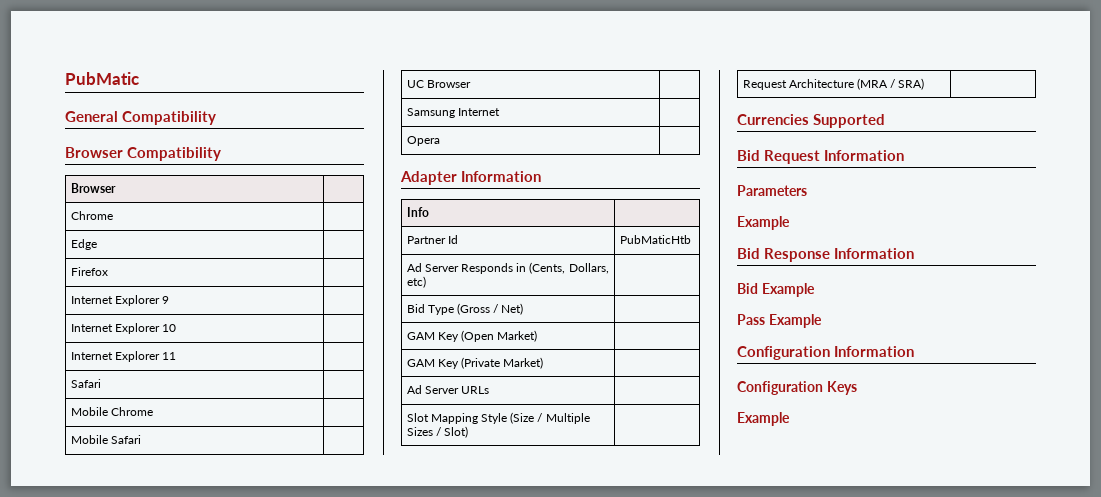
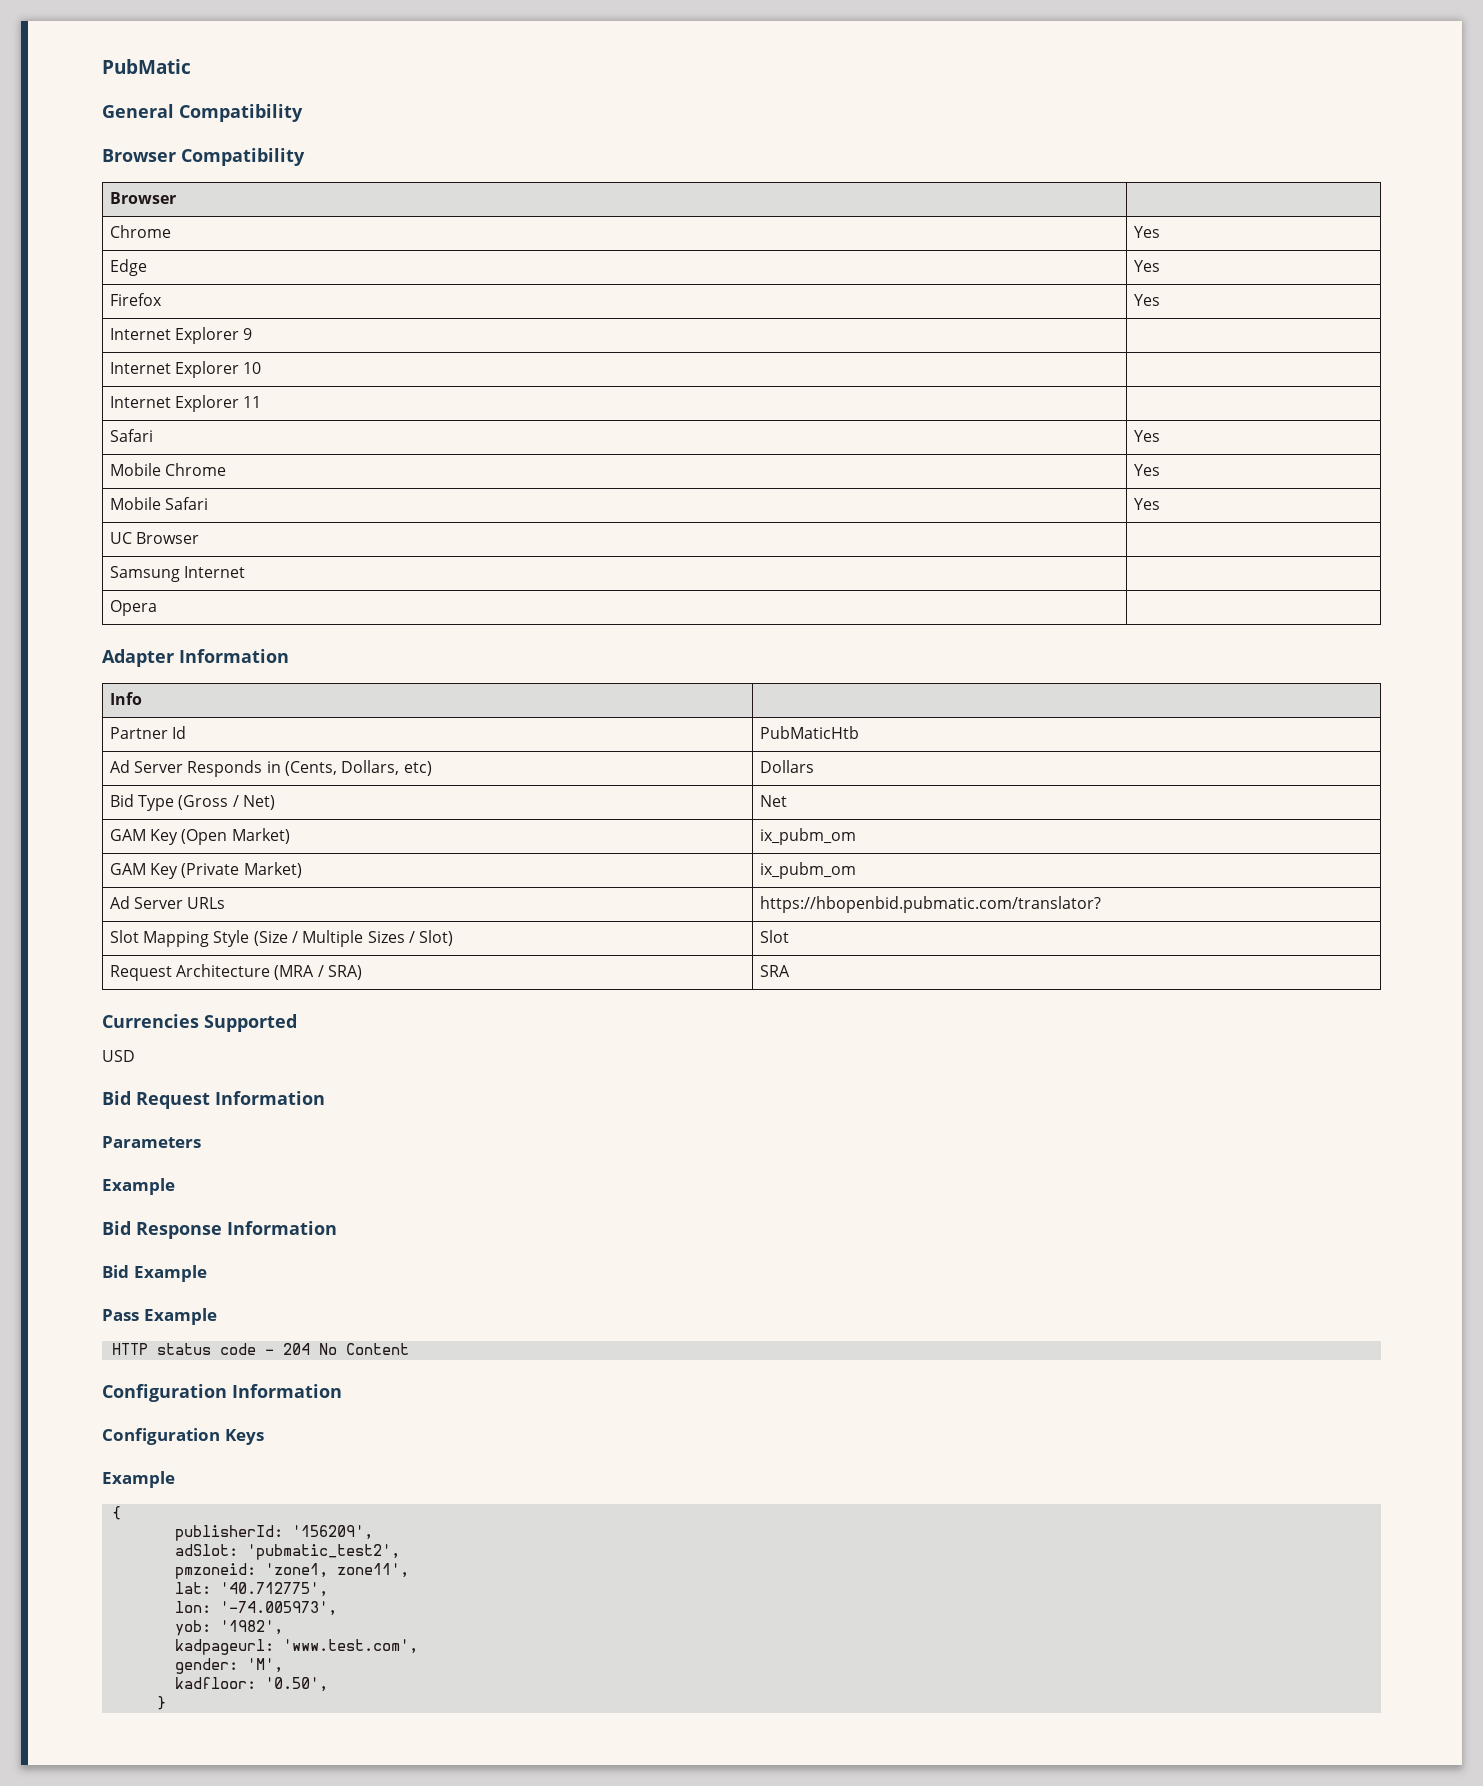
  Browser Compatibility
  Browser |
- Chrome |
+ Chrome | Yes
- Edge |
+ Edge | Yes
- Firefox |
+ Firefox | Yes
  Internet Explorer 11 |
- Safari |
+ Safari | Yes
- Mobile Chrome |
+ Mobile Chrome | Yes
- Mobile Safari |
+ Mobile Safari | Yes
- Ad Server Responds in (Cents, Dollars, etc) |
+ Ad Server Responds in (Cents, Dollars, etc) | Dollars
- Bid Type (Gross / Net) |
+ Bid Type (Gross / Net) | Net
- GAM Key (Open Market) |
+ GAM Key (Open Market) | ix_pubm_om
- GAM Key (Private Market) |
+ GAM Key (Private Market) | ix_pubm_om
- Ad Server URLs |
+ Ad Server URLs | https://hbopenbid.pubmatic.com/translator?
- Slot Mapping Style (Size / Multiple Sizes / Slot) |
+ Slot Mapping Style (Size / Multiple Sizes / Slot) | Slot
- Request Architecture (MRA / SRA) |
+ Request Architecture (MRA / SRA) | SRA
+ USD
+ HTTP status code - 204 No Content
+ {
+ publisherId: '156209',
+ adSlot: 'pubmatic_test2',
+ pmzoneid: 'zone1, zone11',
+ lat: '40.712775',
+ lon: '-74.005973',
+ yob: '1982',
+ kadpageurl: 'www.test.com',
+ gender: 'M',
+ kadfloor: '0.50',
+ }

